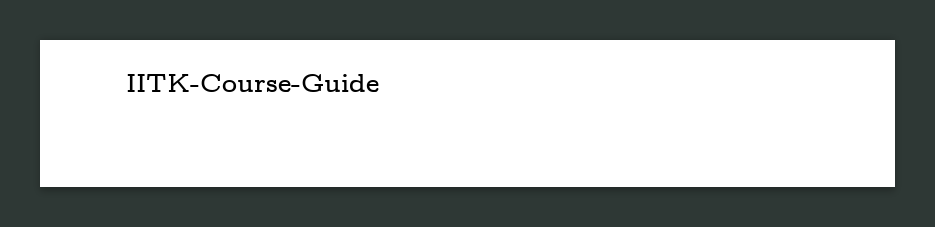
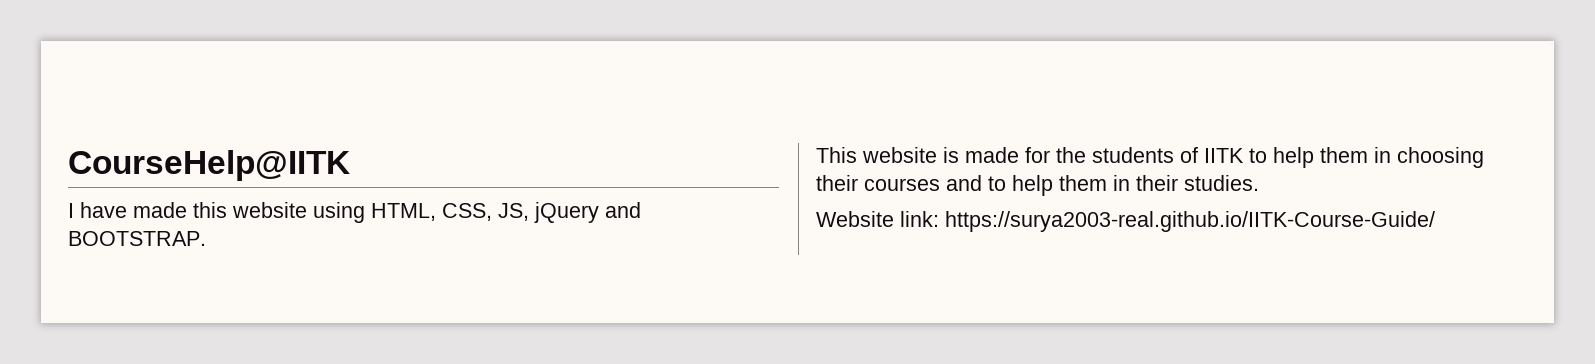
- IITK-Course-Guide
+ CourseHelp@IITK
+ I have made this website using HTML, CSS, JS, jQuery and BOOTSTRAP.
+ This website is made for the students of IITK to help them in choosing their courses and to help them in their studies.
+ Website link: https://surya2003-real.github.io/IITK-Course-Guide/

